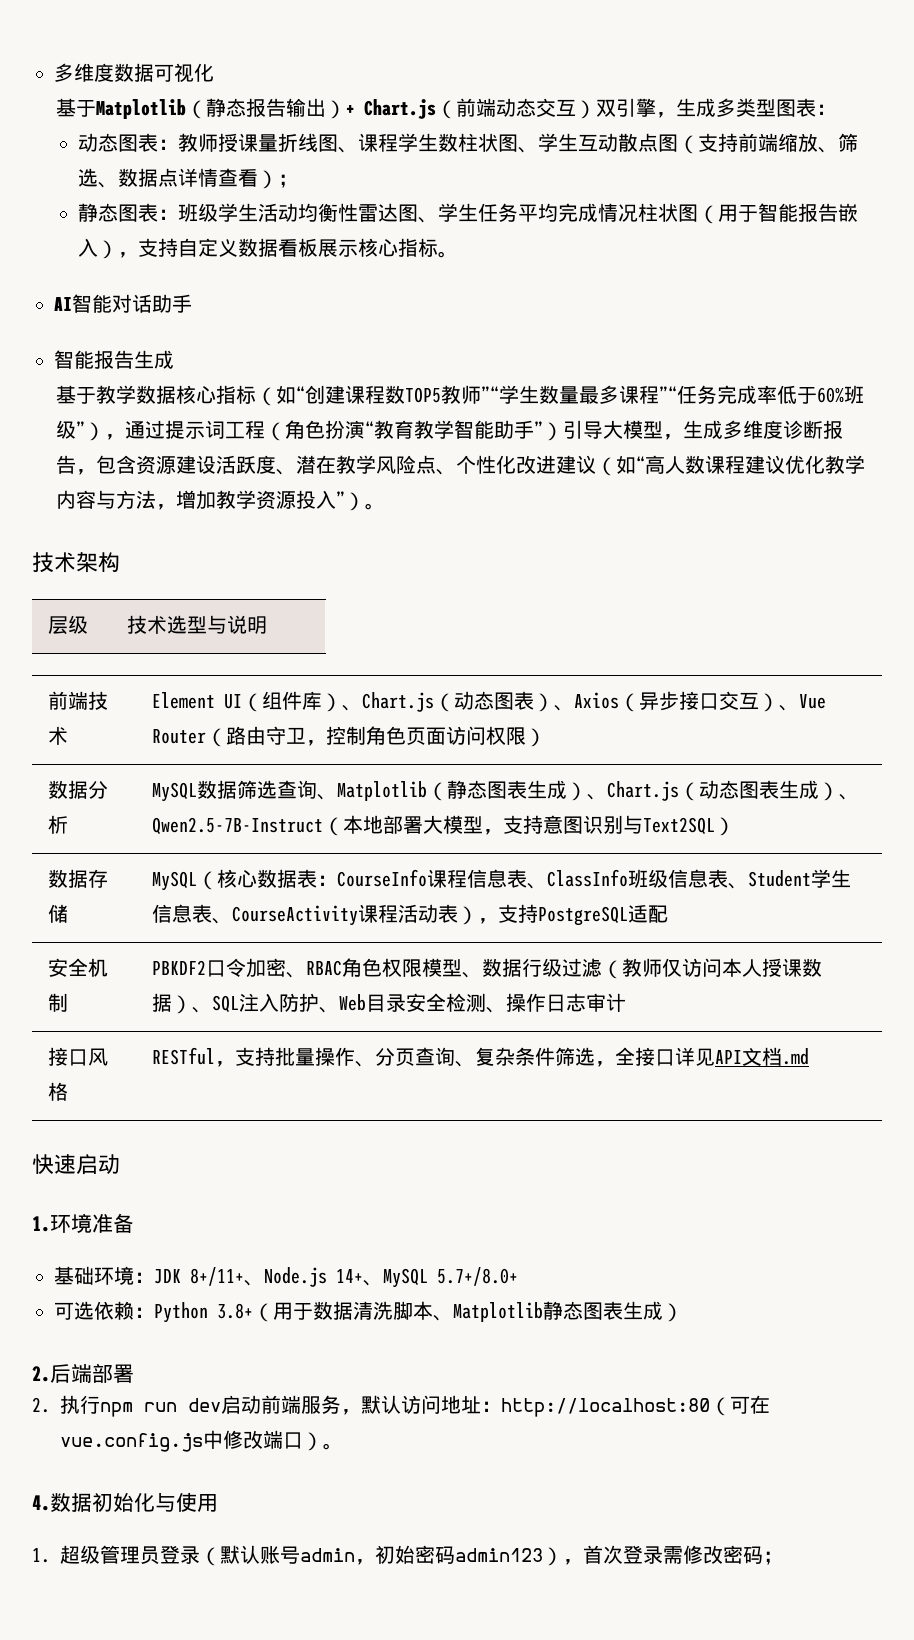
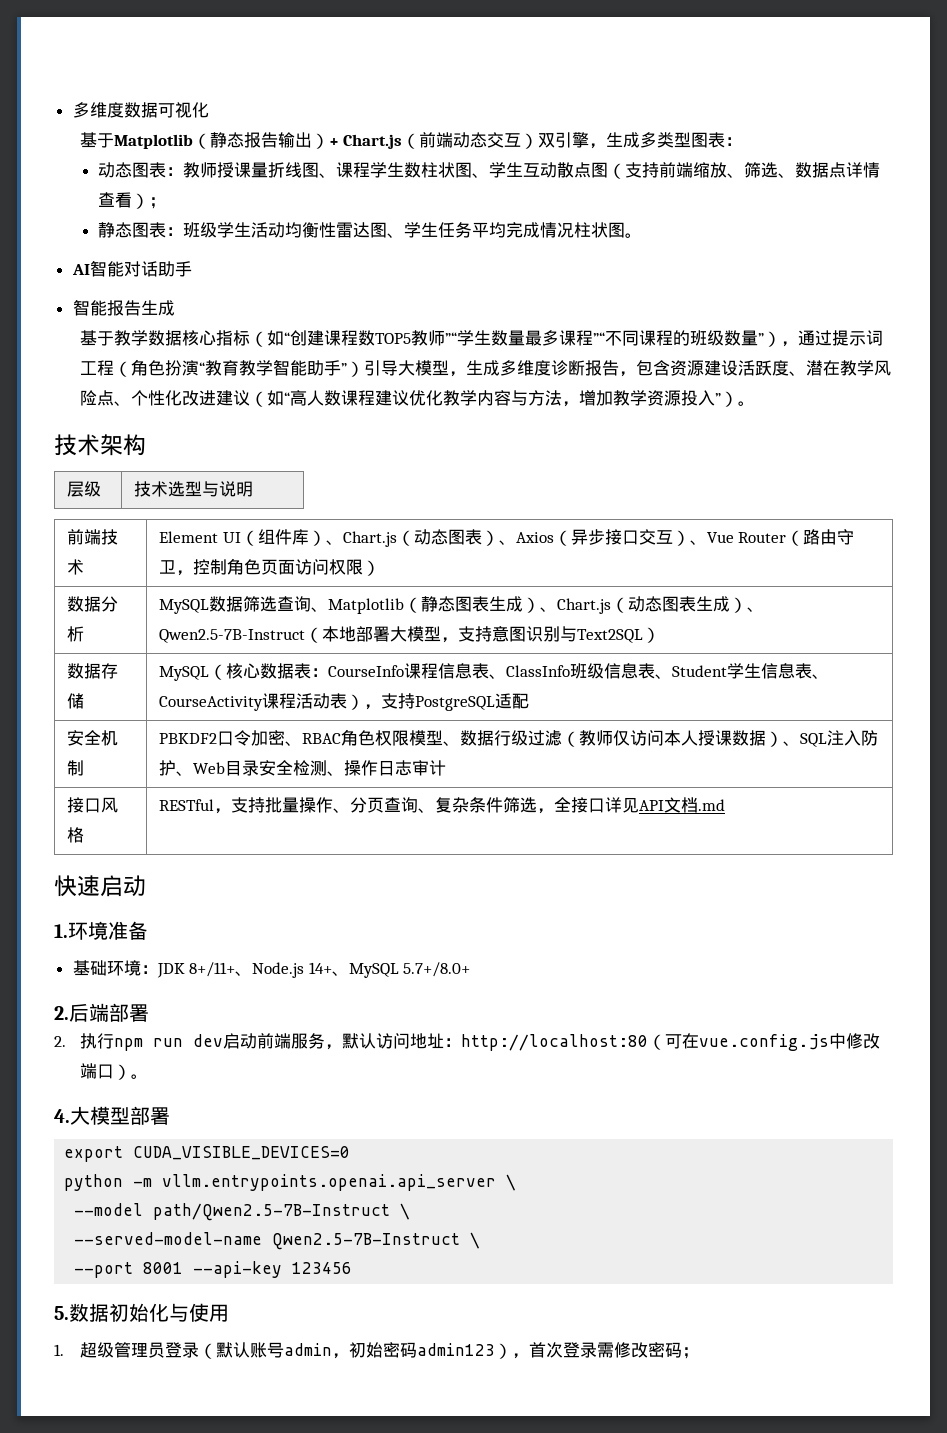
- 静态图表：班级学生活动均衡性雷达图、学生任务平均完成情况柱状图（用于智能报告嵌入），支持自定义数据看板展示核心指标。
+ 静态图表：班级学生活动均衡性雷达图、学生任务平均完成情况柱状图。
- 基于教学数据核心指标（如“创建课程数TOP5教师”“学生数量最多课程”“任务完成率低于60%班级”），通过提示词工程（角色扮演“教育教学智能助手”）引导大模型，生成多维度诊断报告，包含资源建设活跃度、潜在教学风险点、个性化改进建议（如“高人数课程建议优化教学内容与方法，增加教学资源投入”）。
+ 基于教学数据核心指标（如“创建课程数TOP5教师”“学生数量最多课程”“不同课程的班级数量”），通过提示词工程（角色扮演“教育教学智能助手”）引导大模型，生成多维度诊断报告，包含资源建设活跃度、潜在教学风险点、个性化改进建议（如“高人数课程建议优化教学内容与方法，增加教学资源投入”）。
- 可选依赖：Python 3.8+（用于数据清洗脚本、Matplotlib静态图表生成）
- 4.数据初始化与使用
+ 4.大模型部署
+ export CUDA_VISIBLE_DEVICES=0
+ python -m vllm.entrypoints.openai.api_server \
+ --model path/Qwen2.5-7B-Instruct \
+ --served-model-name Qwen2.5-7B-Instruct \
+ --port 8001 --api-key 123456
+ 5.数据初始化与使用

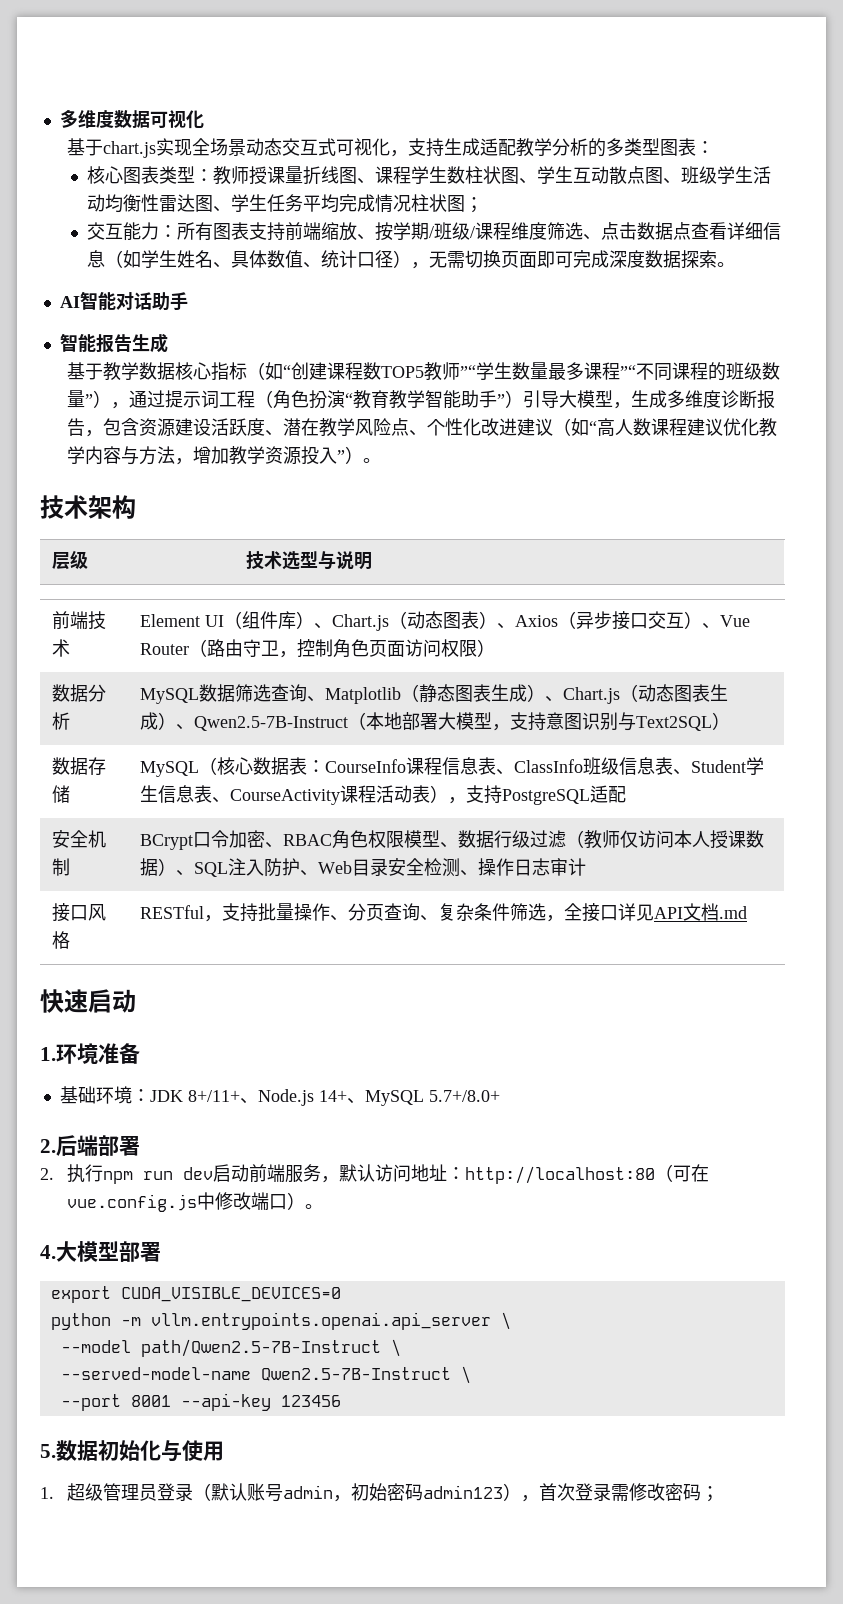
- 基于Matplotlib（静态报告输出）+ Chart.js（前端动态交互）双引擎，生成多类型图表：
+ 基于chart.js实现全场景动态交互式可视化，支持生成适配教学分析的多类型图表：
- 动态图表：教师授课量折线图、课程学生数柱状图、学生互动散点图（支持前端缩放、筛选、数据点详情查看）；
- 静态图表：班级学生活动均衡性雷达图、学生任务平均完成情况柱状图。
+ 核心图表类型：教师授课量折线图、课程学生数柱状图、学生互动散点图、班级学生活动均衡性雷达图、学生任务平均完成情况柱状图；
+ 交互能力：所有图表支持前端缩放、按学期/班级/课程维度筛选、点击数据点查看详细信息（如学生姓名、具体数值、统计口径），无需切换页面即可完成深度数据探索。
- 安全机制 | PBKDF2口令加密、RBAC角色权限模型、数据行级过滤（教师仅访问本人授课数据）、SQL注入防护、Web目录安全检测、操作日志审计
+ 安全机制 | BCrypt口令加密、RBAC角色权限模型、数据行级过滤（教师仅访问本人授课数据）、SQL注入防护、Web目录安全检测、操作日志审计

